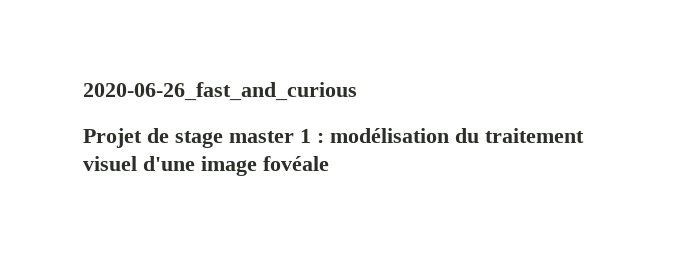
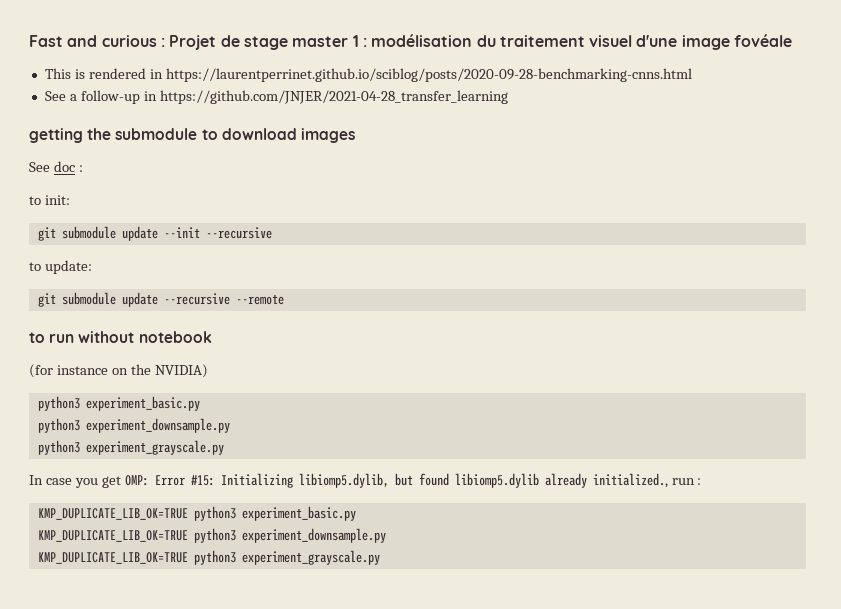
- 2020-06-26_fast_and_curious
- Projet de stage master 1 : modélisation du traitement visuel d'une image fovéale
+ Fast and curious : Projet de stage master 1 : modélisation du traitement visuel d'une image fovéale
+ This is rendered in https://laurentperrinet.github.io/sciblog/posts/2020-09-28-benchmarking-cnns.html
+ See a follow-up in https://github.com/JNJER/2021-04-28_transfer_learning
+ getting the submodule to download images
+ See doc :
+ to init:
+ git submodule update --init --recursive
+ to update:
+ git submodule update --recursive --remote
+ to run without notebook
+ (for instance on the NVIDIA)
+ python3 experiment_basic.py
+ python3 experiment_downsample.py
+ python3 experiment_grayscale.py
+ In case you get OMP: Error #15: Initializing libiomp5.dylib, but found libiomp5.dylib already initialized., run :
+ KMP_DUPLICATE_LIB_OK=TRUE python3 experiment_basic.py
+ KMP_DUPLICATE_LIB_OK=TRUE python3 experiment_downsample.py
+ KMP_DUPLICATE_LIB_OK=TRUE python3 experiment_grayscale.py

